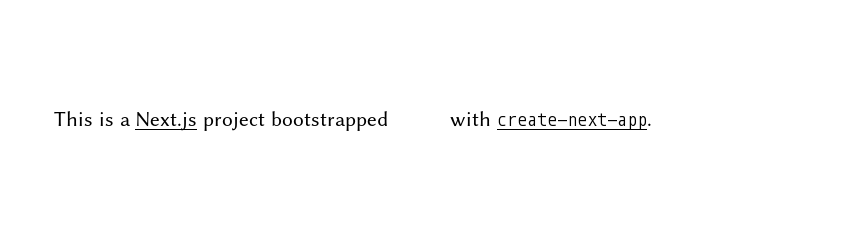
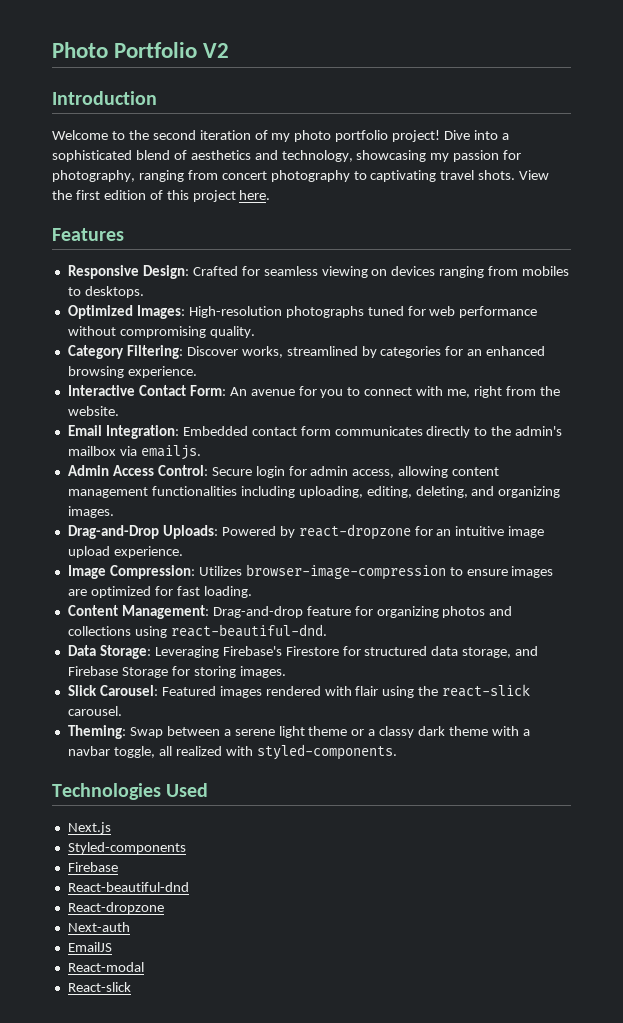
- This is a Next.js project bootstrapped with create-next-app.
+ Photo Portfolio V2
+ Introduction
+ Welcome to the second iteration of my photo portfolio project! Dive into a sophisticated blend of aesthetics and technology, showcasing my passion for photography, ranging from concert photography to captivating travel shots. View the first edition of this project here.
+ Features
+ Responsive Design: Crafted for seamless viewing on devices ranging from mobiles to desktops.
+ Optimized Images: High-resolution photographs tuned for web performance without compromising quality.
+ Category Filtering: Discover works, streamlined by categories for an enhanced browsing experience.
+ Interactive Contact Form: An avenue for you to connect with me, right from the website.
+ Email Integration: Embedded contact form communicates directly to the admin's mailbox via emailjs.
+ Admin Access Control: Secure login for admin access, allowing content management functionalities including uploading, editing, deleting, and organizing images.
+ Drag-and-Drop Uploads: Powered by react-dropzone for an intuitive image upload experience.
+ Image Compression: Utilizes browser-image-compression to ensure images are optimized for fast loading.
+ Content Management: Drag-and-drop feature for organizing photos and collections using react-beautiful-dnd.
+ Data Storage: Leveraging Firebase's Firestore for structured data storage, and Firebase Storage for storing images.
+ Slick Carousel: Featured images rendered with flair using the react-slick carousel.
+ Theming: Swap between a serene light theme or a classy dark theme with a navbar toggle, all realized with styled-components.
+ Technologies Used
+ Next.js
+ Styled-components
+ Firebase
+ React-beautiful-dnd
+ React-dropzone
+ Next-auth
+ EmailJS
+ React-modal
+ React-slick

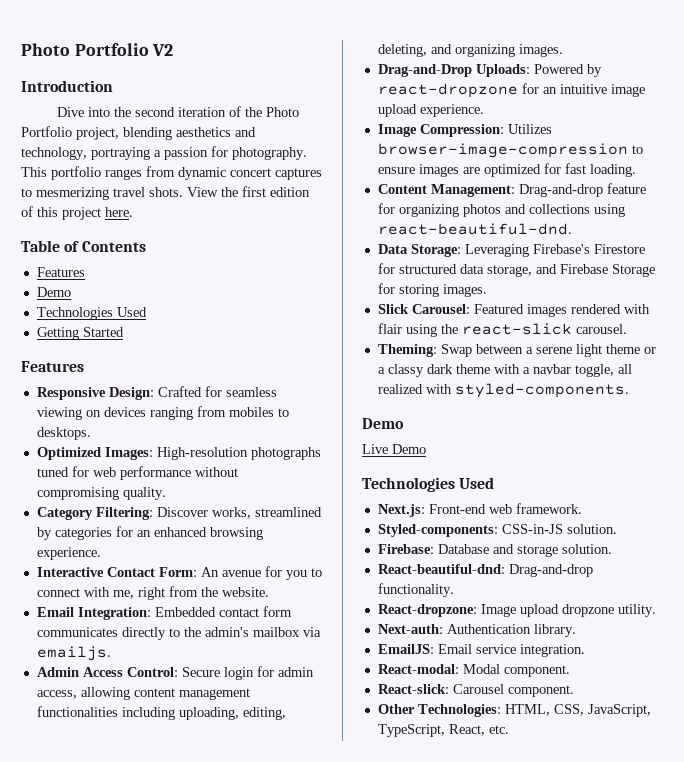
- Welcome to the second iteration of my photo portfolio project! Dive into a sophisticated blend of aesthetics and technology, showcasing my passion for photography, ranging from concert photography to captivating travel shots.
+ Dive into the second iteration of the Photo Portfolio project, blending aesthetics and technology, portraying a passion for photography. This portfolio ranges from dynamic concert captures to mesmerizing travel shots.
+ Table of Contents
+ Features
+ Demo
+ Technologies Used
+ Getting Started
  Theming: Swap between a serene light theme or a classy dark theme with a navbar toggle, all realized with styled-components.
+ Demo
+ Live Demo
  Technologies Used
- Next.js
- Styled-components
- Firebase
- React-beautiful-dnd
- React-dropzone
- Next-auth
- EmailJS
- React-modal
- React-slick
+ Next.js: Front-end web framework.
+ Styled-components: CSS-in-JS solution.
+ Firebase: Database and storage solution.
+ React-beautiful-dnd: Drag-and-drop functionality.
+ React-dropzone: Image upload dropzone utility.
+ Next-auth: Authentication library.
+ EmailJS: Email service integration.
+ React-modal: Modal component.
+ React-slick: Carousel component.
+ Other Technologies: HTML, CSS, JavaScript, TypeScript, React, etc.

